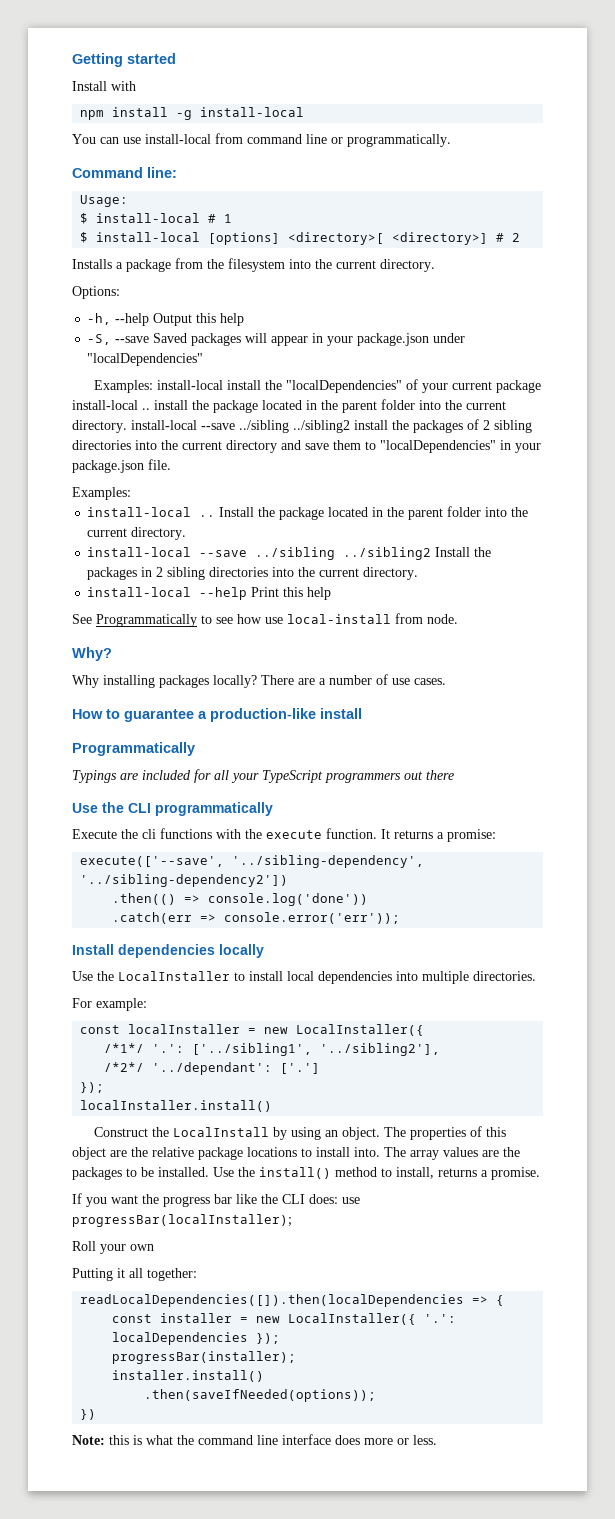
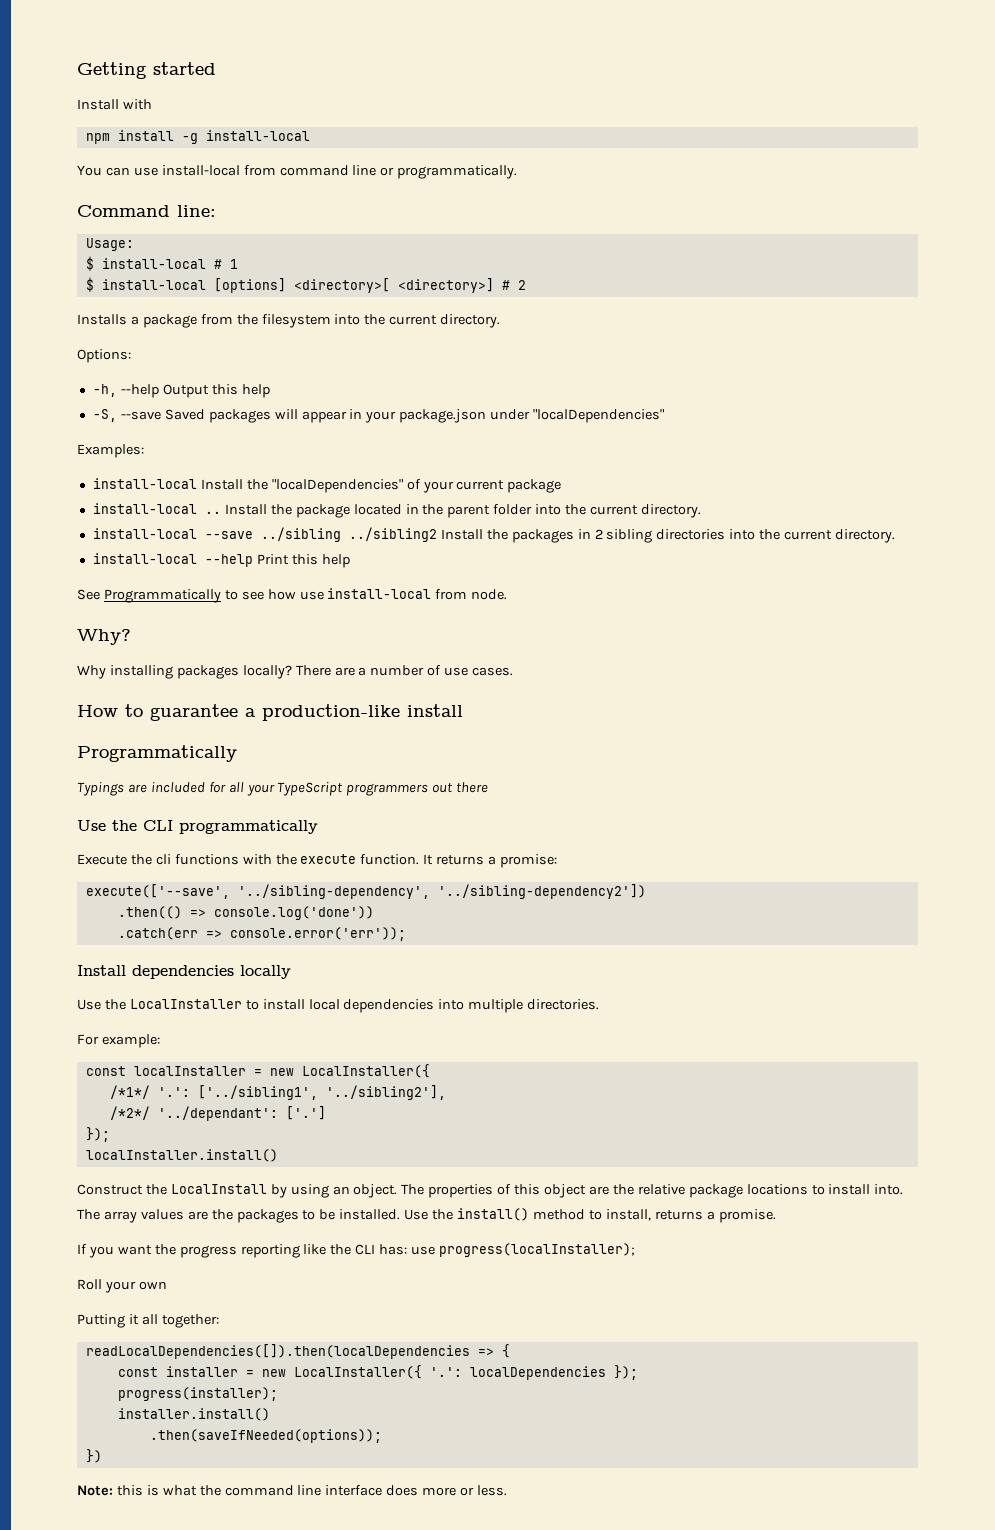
- Examples: install-local install the "localDependencies" of your current package install-local .. install the package located in the parent folder into the current directory. install-local --save ../sibling ../sibling2 install the packages of 2 sibling directories into the current directory and save them to "localDependencies" in your package.json file.
  Examples:
+ install-local Install the "localDependencies" of your current package
- See Programmatically to see how use local-install from node.
+ See Programmatically to see how use install-local from node.
- If you want the progress bar like the CLI does: use progressBar(localInstaller);
+ If you want the progress reporting like the CLI has: use progress(localInstaller);
- progressBar(installer);
+ progress(installer);

